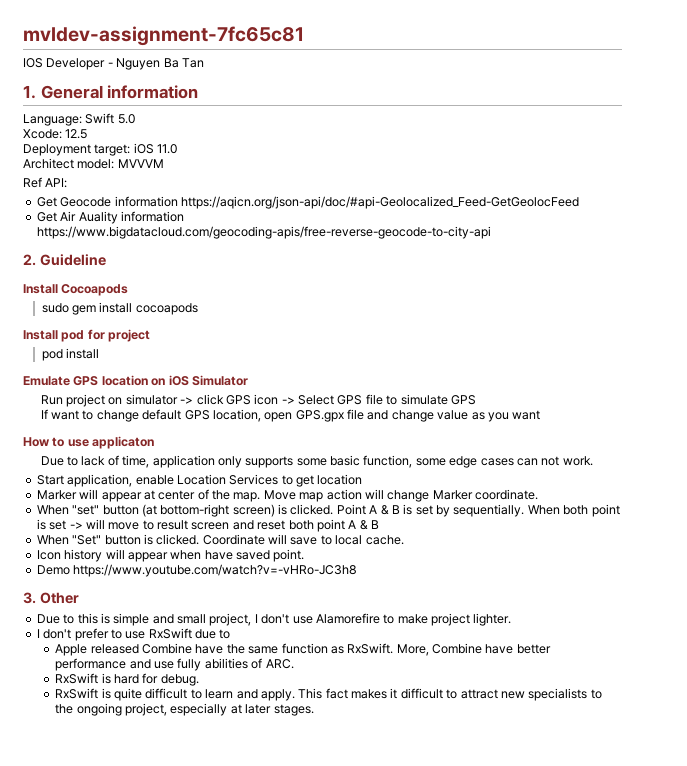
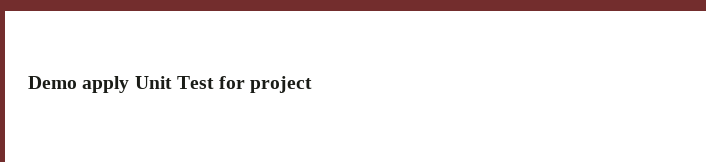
- mvldev-assignment-7fc65c81
- IOS Developer - Nguyen Ba Tan
- 1. General information
- Language: Swift 5.0
- Xcode: 12.5
- Deployment target: iOS 11.0
- Architect model: MVVVM
- Ref API:
- Get Geocode information https://aqicn.org/json-api/doc/#api-Geolocalized_Feed-GetGeolocFeed
- Get Air Auality information https://www.bigdatacloud.com/geocoding-apis/free-reverse-geocode-to-city-api
- 2. Guideline
- Install Cocoapods
- sudo gem install cocoapods
- Install pod for project
- pod install
- Emulate GPS location on iOS Simulator
- Run project on simulator -> click GPS icon -> Select GPS file to simulate GPS
- If want to change default GPS location, open GPS.gpx file and change value as you want
- How to use applicaton
- Due to lack of time, application only supports some basic function, some edge cases can not work.
- Start application, enable Location Services to get location
- Marker will appear at center of the map. Move map action will change Marker coordinate.
- When "set" button (at bottom-right screen) is clicked. Point A & B is set by sequentially. When both point is set -> will move to result screen and reset both point A & B
- When "Set" button is clicked. Coordinate will save to local cache.
- Icon history will appear when have saved point.
- Demo https://www.youtube.com/watch?v=-vHRo-JC3h8
- 3. Other
- Due to this is simple and small project, I don't use Alamorefire to make project lighter.
- I don't prefer to use RxSwift due to
- Apple released Combine have the same function as RxSwift. More, Combine have better performance and use fully abilities of ARC.
- RxSwift is hard for debug.
- RxSwift is quite difficult to learn and apply. This fact makes it difficult to attract new specialists to the ongoing project, especially at later stages.
+ Demo apply Unit Test for project

